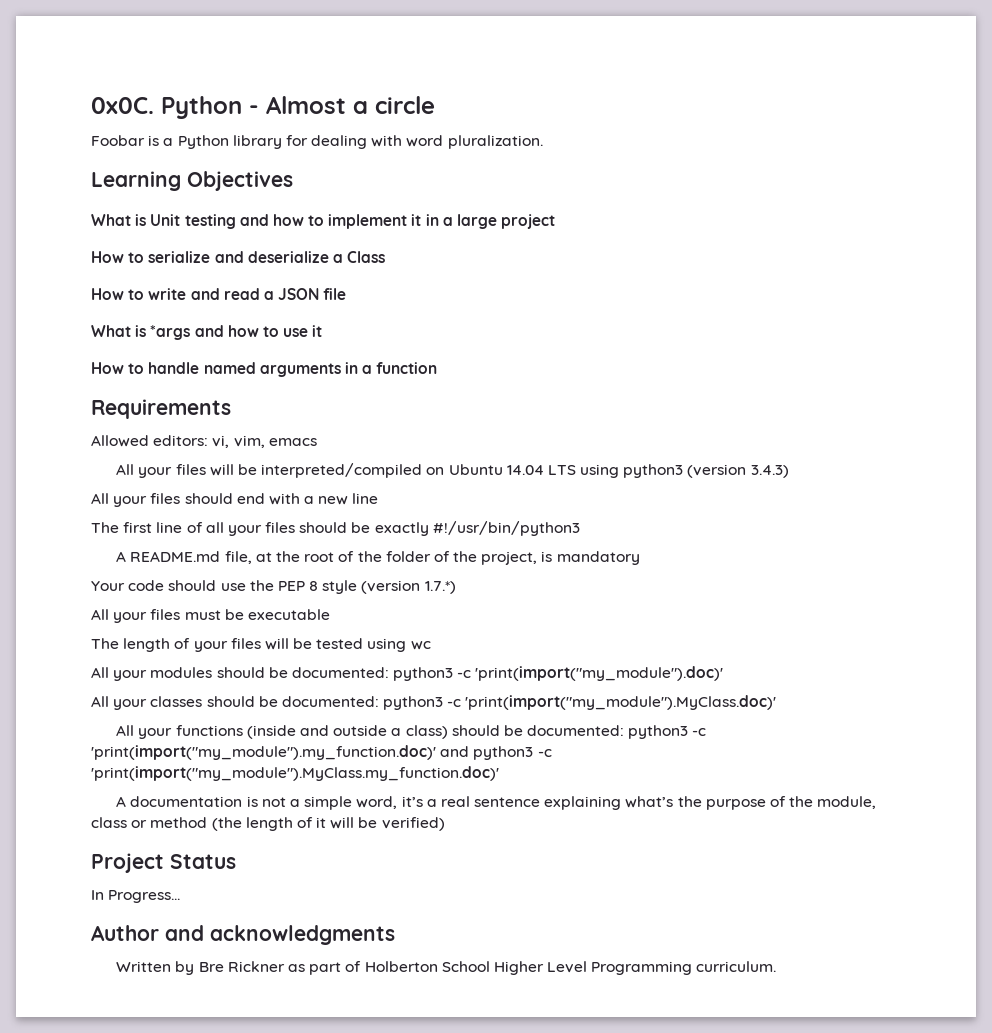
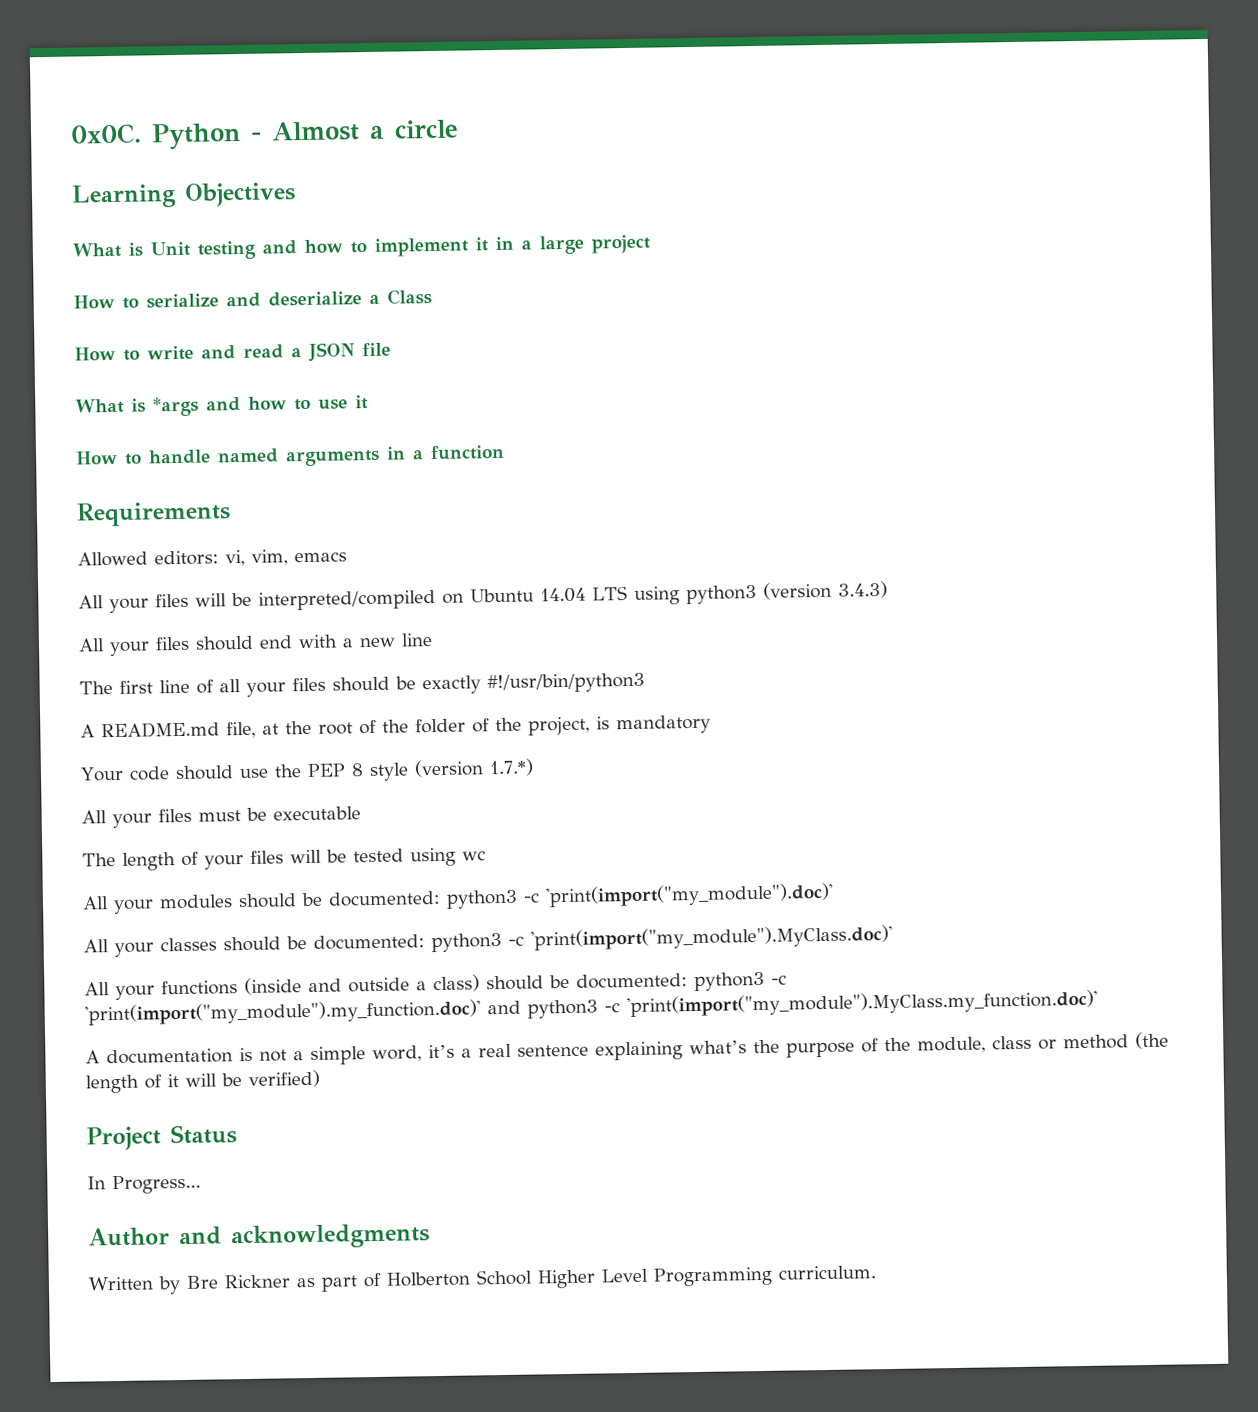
- Foobar is a Python library for dealing with word pluralization.

